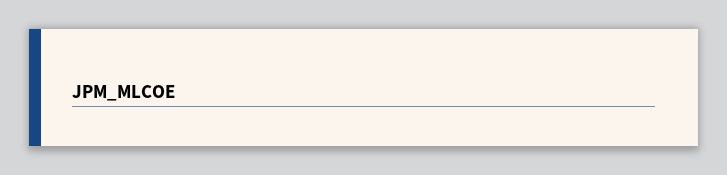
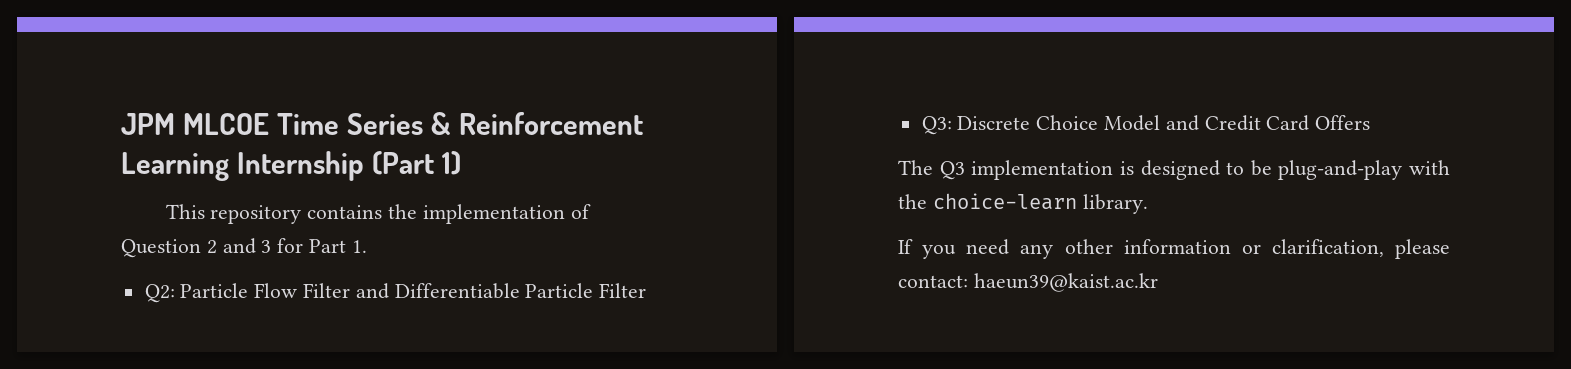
- JPM_MLCOE
+ JPM MLCOE Time Series & Reinforcement Learning Internship (Part 1)
+ This repository contains the implementation of Question 2 and 3 for Part 1.
+ Q2: Particle Flow Filter and Differentiable Particle Filter
+ Q3: Discrete Choice Model and Credit Card Offers
+ The Q3 implementation is designed to be plug-and-play with the choice-learn library.
+ If you need any other information or clarification, please contact: haeun39@kaist.ac.kr

